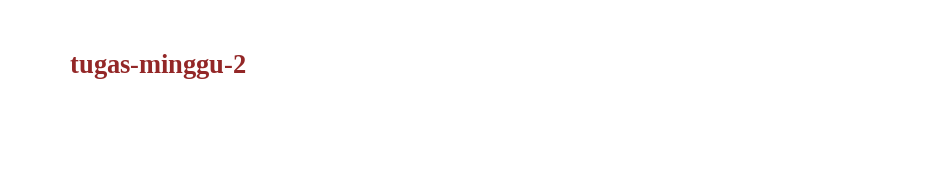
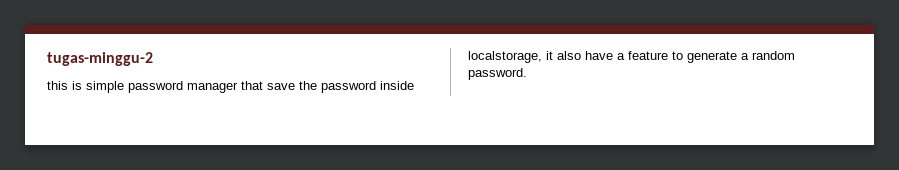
+ this is simple password manager that save the password inside localstorage, it also have a feature to generate a random password.

